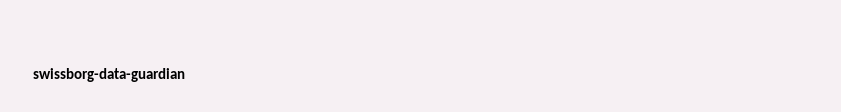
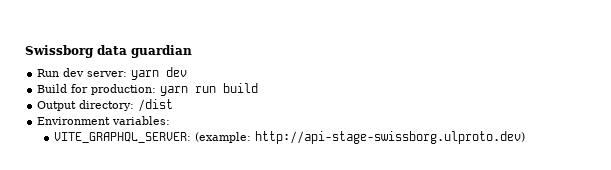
- swissborg-data-guardian
+ Swissborg data guardian
+ Run dev server: yarn dev
+ Build for production: yarn run build
+ Output directory: /dist
+ Environment variables:
+ VITE_GRAPHQL_SERVER: (example: http://api-stage-swissborg.ulproto.dev)

